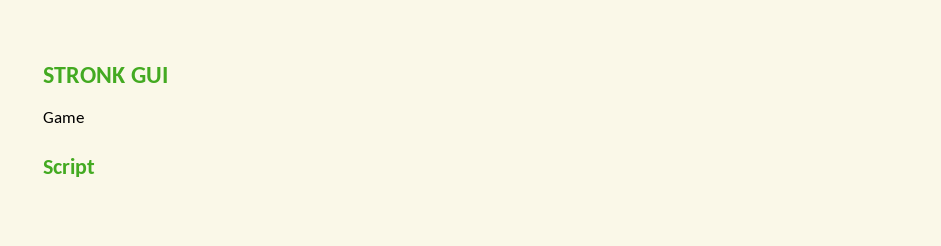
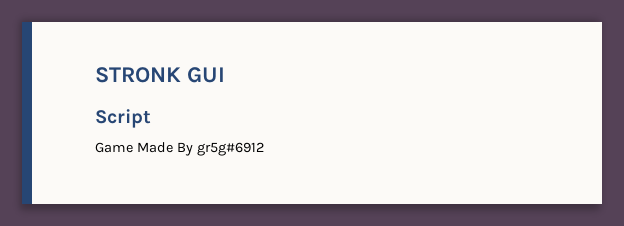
+ Script
- Game
- Script
+ Game Made By gr5g#6912

